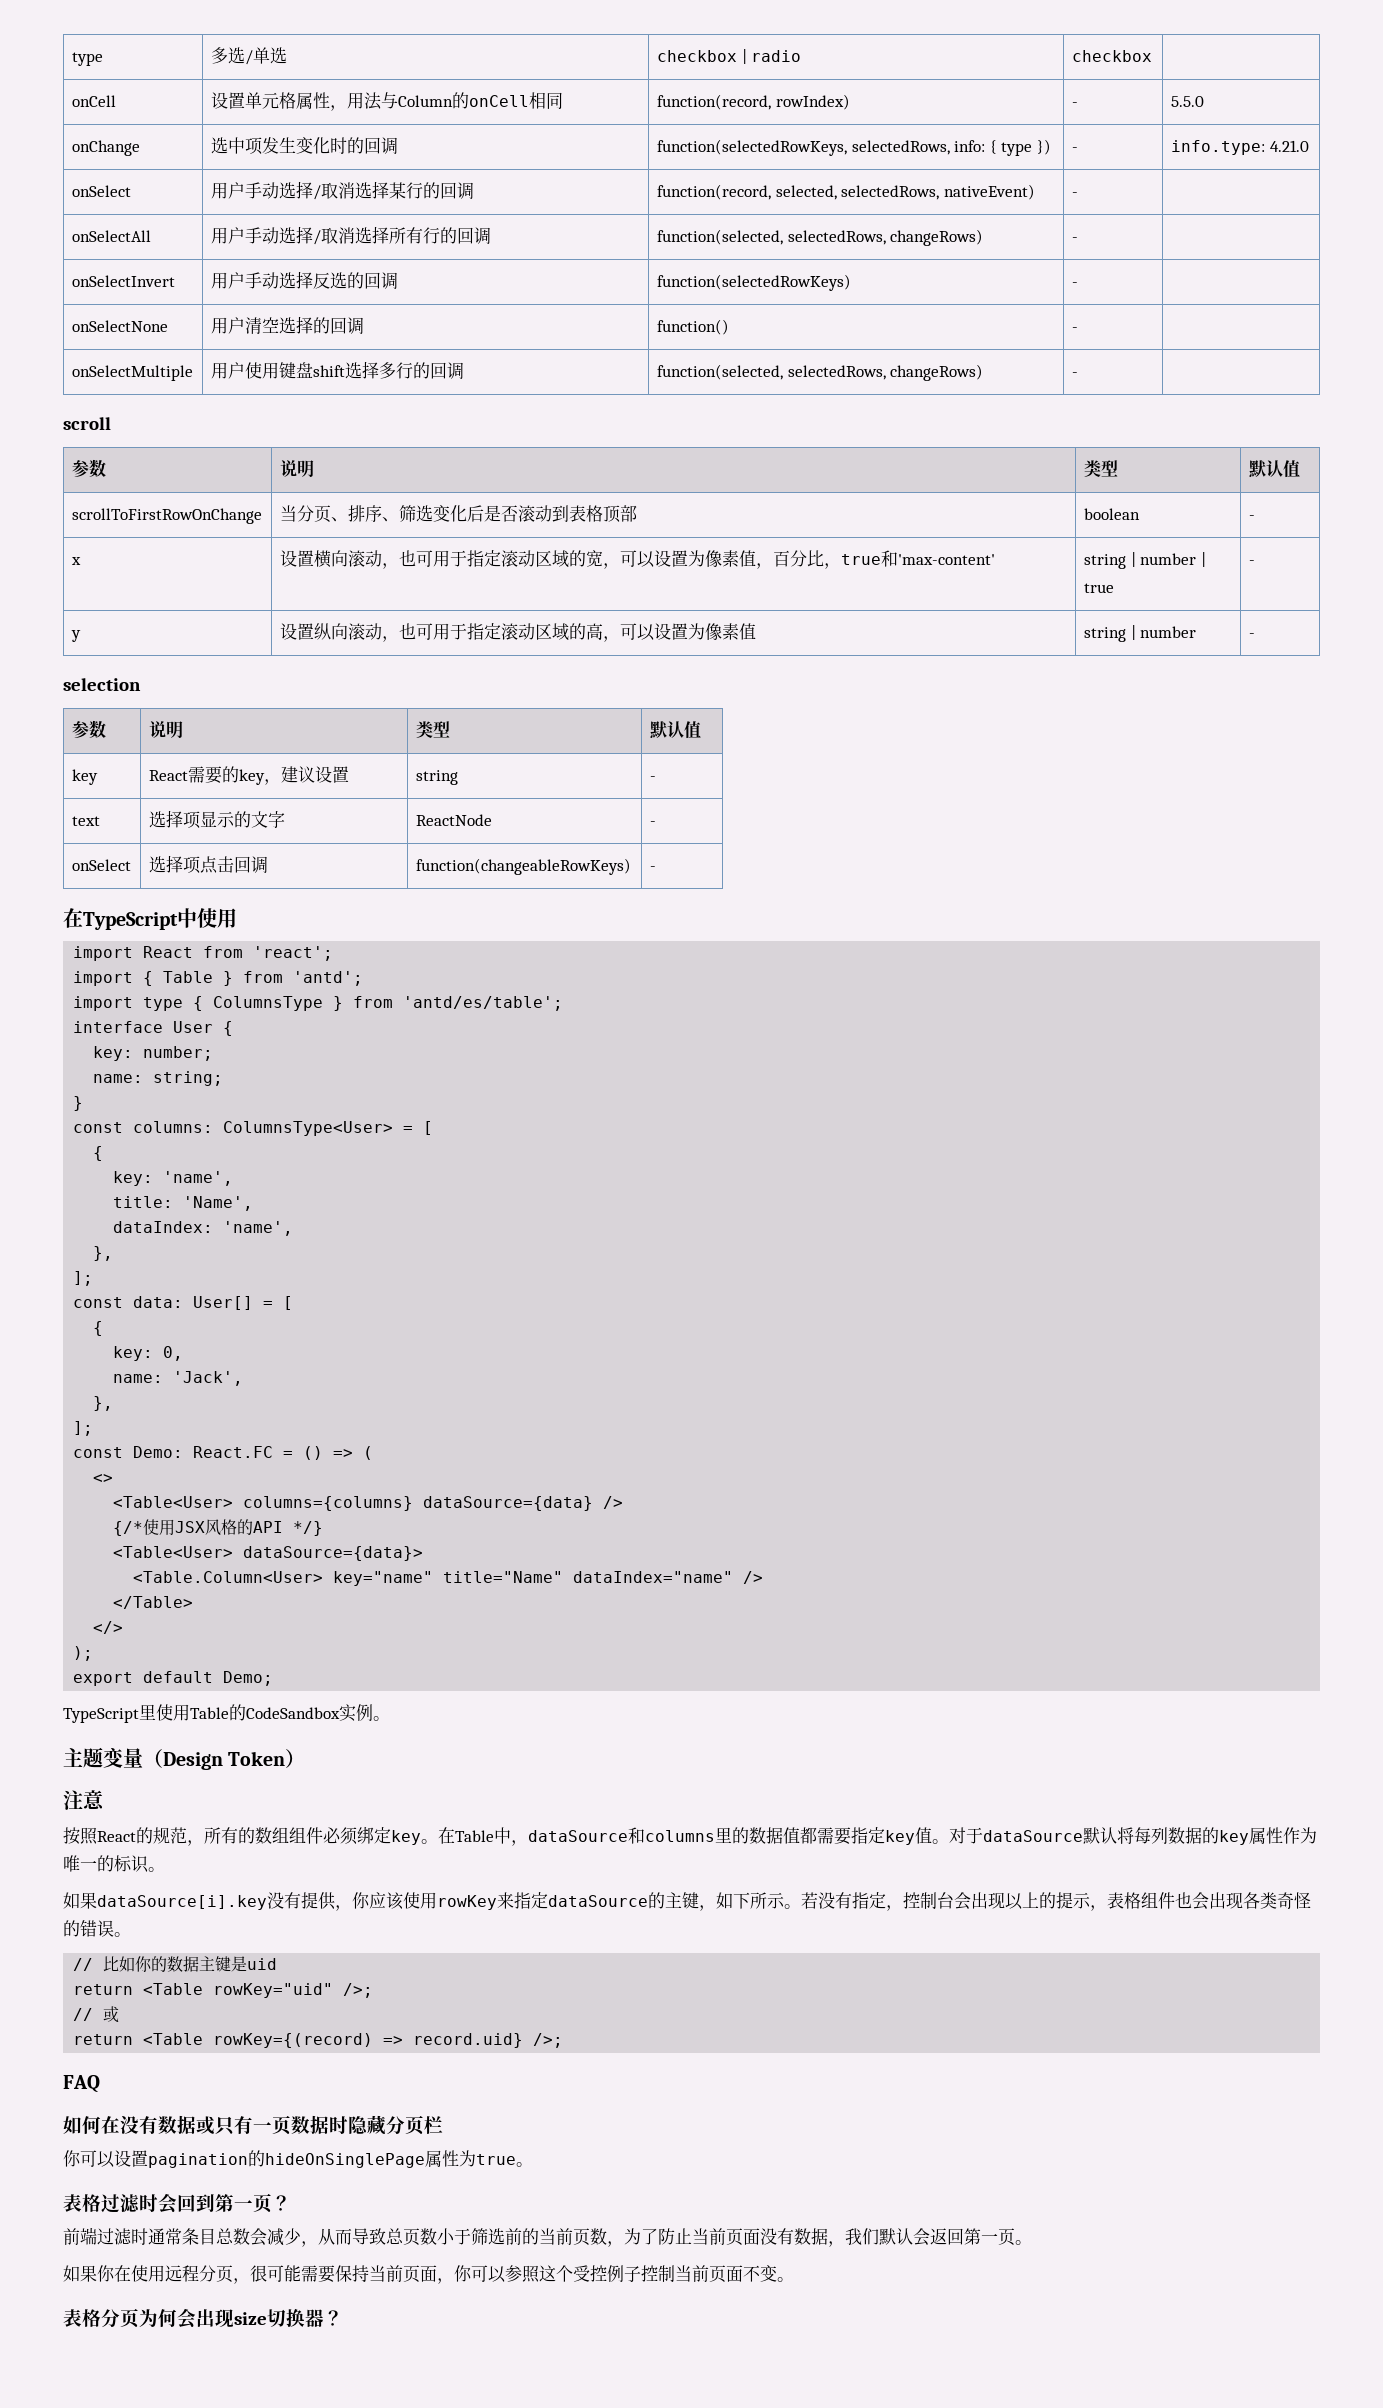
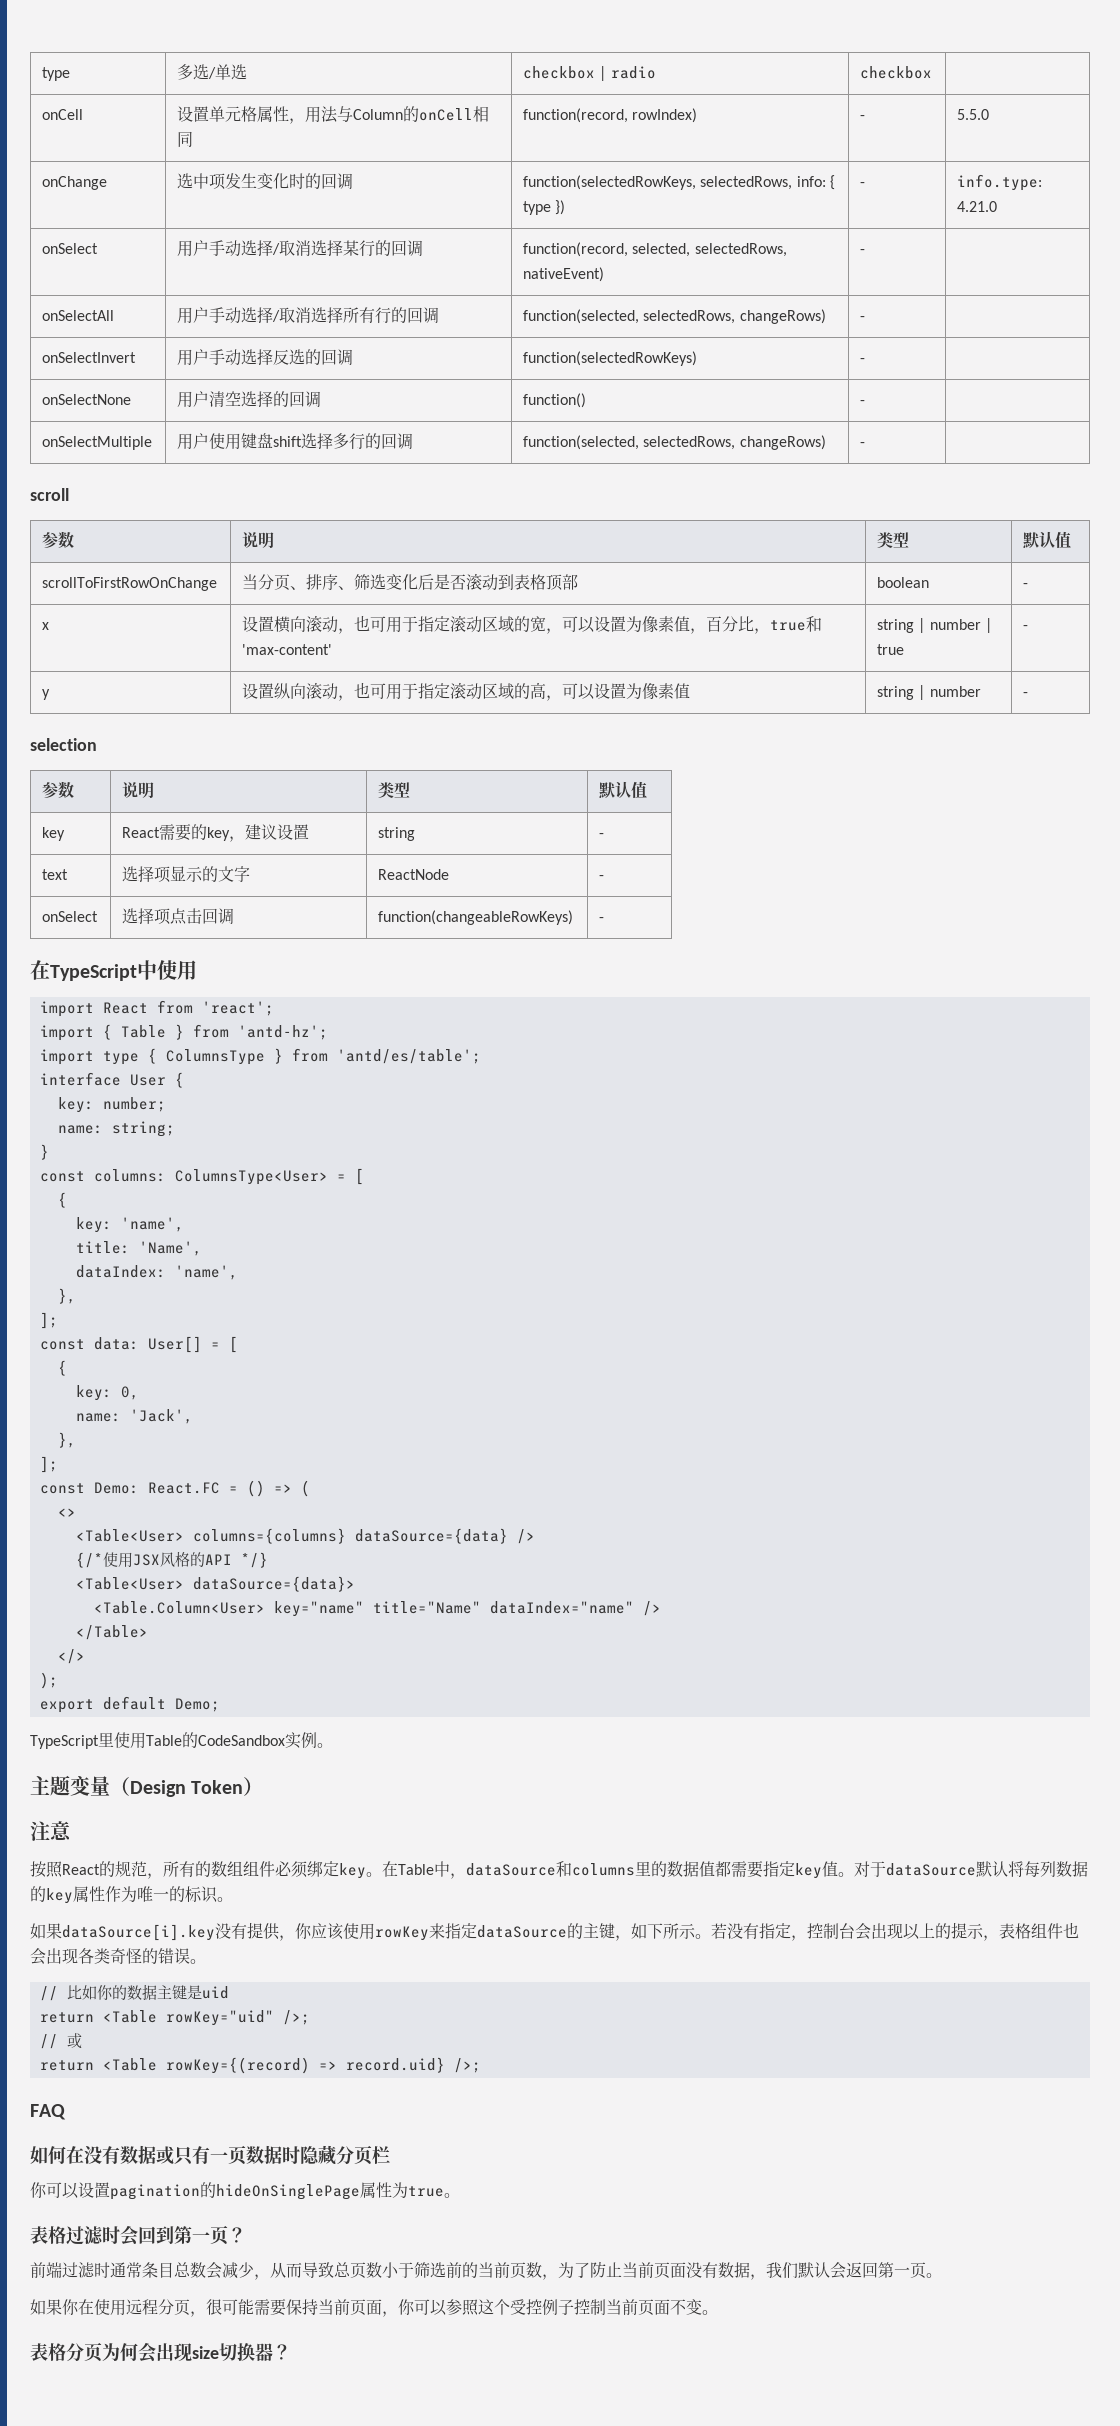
- import { Table } from 'antd';
+ import { Table } from 'antd-hz';

